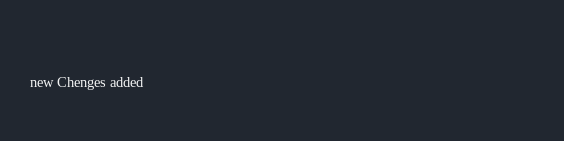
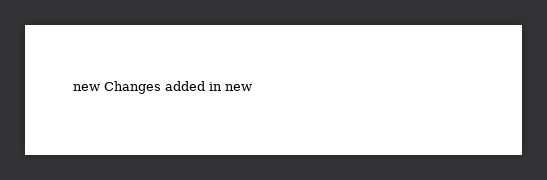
- new Chenges added
+ new Changes added in new

